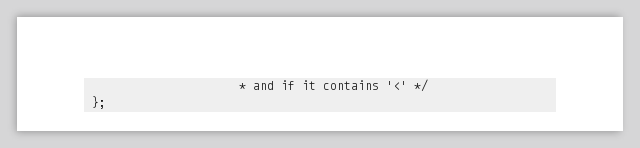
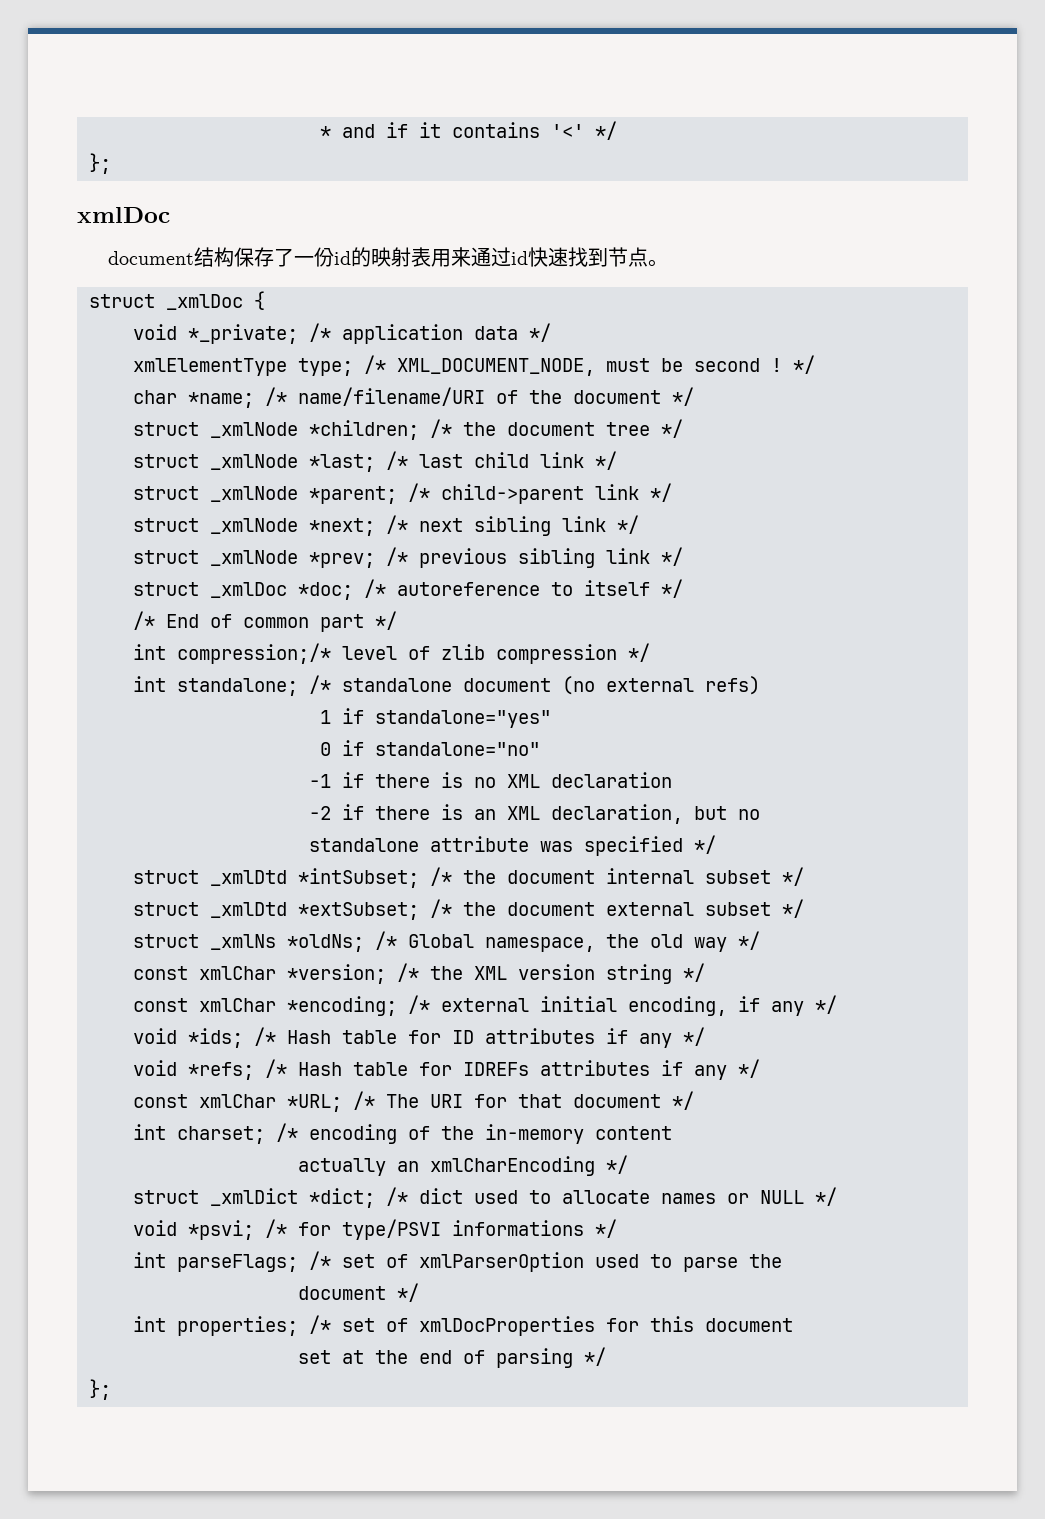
+ xmlDoc
+ document结构保存了一份id的映射表用来通过id快速找到节点。
+ struct _xmlDoc {
+ void *_private; /* application data */
+ xmlElementType type; /* XML_DOCUMENT_NODE, must be second ! */
+ char *name; /* name/filename/URI of the document */
+ struct _xmlNode *children; /* the document tree */
+ struct _xmlNode *last; /* last child link */
+ struct _xmlNode *parent; /* child->parent link */
+ struct _xmlNode *next; /* next sibling link */
+ struct _xmlNode *prev; /* previous sibling link */
+ struct _xmlDoc *doc; /* autoreference to itself */
+ /* End of common part */
+ int compression;/* level of zlib compression */
+ int standalone; /* standalone document (no external refs)
+ 1 if standalone="yes"
+ 0 if standalone="no"
+ -1 if there is no XML declaration
+ -2 if there is an XML declaration, but no
+ standalone attribute was specified */
+ struct _xmlDtd *intSubset; /* the document internal subset */
+ struct _xmlDtd *extSubset; /* the document external subset */
+ struct _xmlNs *oldNs; /* Global namespace, the old way */
+ const xmlChar *version; /* the XML version string */
+ const xmlChar *encoding; /* external initial encoding, if any */
+ void *ids; /* Hash table for ID attributes if any */
+ void *refs; /* Hash table for IDREFs attributes if any */
+ const xmlChar *URL; /* The URI for that document */
+ int charset; /* encoding of the in-memory content
+ actually an xmlCharEncoding */
+ struct _xmlDict *dict; /* dict used to allocate names or NULL */
+ void *psvi; /* for type/PSVI informations */
+ int parseFlags; /* set of xmlParserOption used to parse the
+ document */
+ int properties; /* set of xmlDocProperties for this document
+ set at the end of parsing */
+ };

